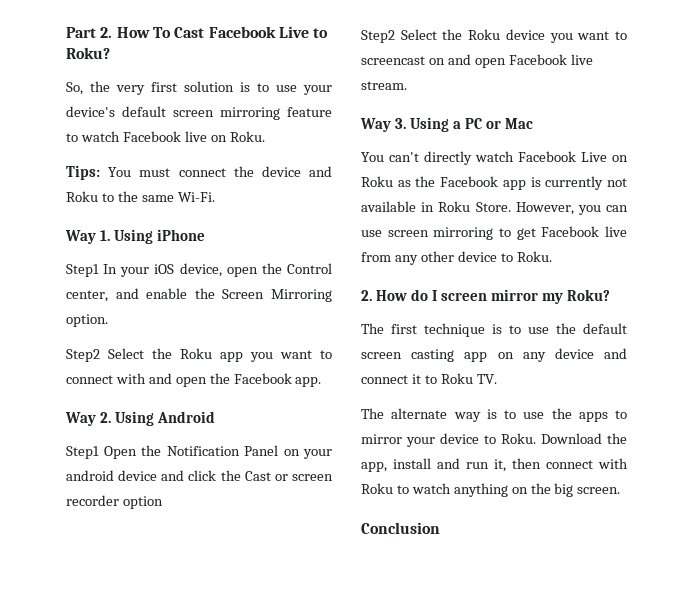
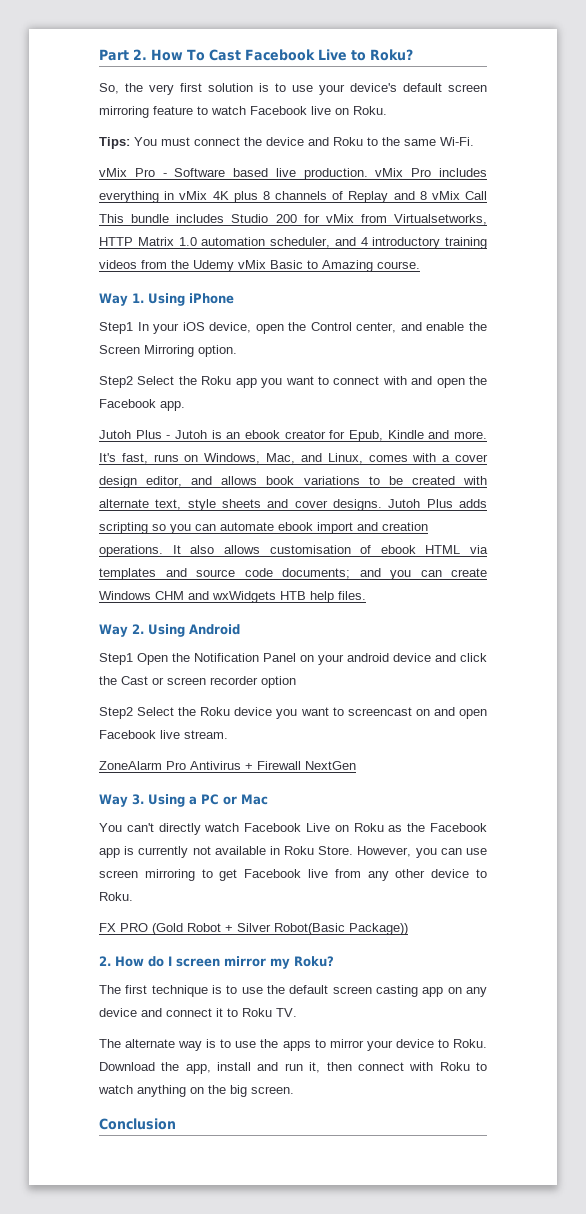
+ vMix Pro - Software based live production. vMix Pro includes everything in vMix 4K plus 8 channels of Replay and 8 vMix Call This bundle includes Studio 200 for vMix from Virtualsetworks, HTTP Matrix 1.0 automation scheduler, and 4 introductory training videos from the Udemy vMix Basic to Amazing course.
+ Jutoh Plus - Jutoh is an ebook creator for Epub, Kindle and more. It's fast, runs on Windows, Mac, and Linux, comes with a cover design editor, and allows book variations to be created with alternate text, style sheets and cover designs. Jutoh Plus adds scripting so you can automate ebook import and creation operations. It also allows customisation of ebook HTML via templates and source code documents; and you can create Windows CHM and wxWidgets HTB help files.
+ ZoneAlarm Pro Antivirus + Firewall NextGen
+ FX PRO (Gold Robot + Silver Robot(Basic Package))

